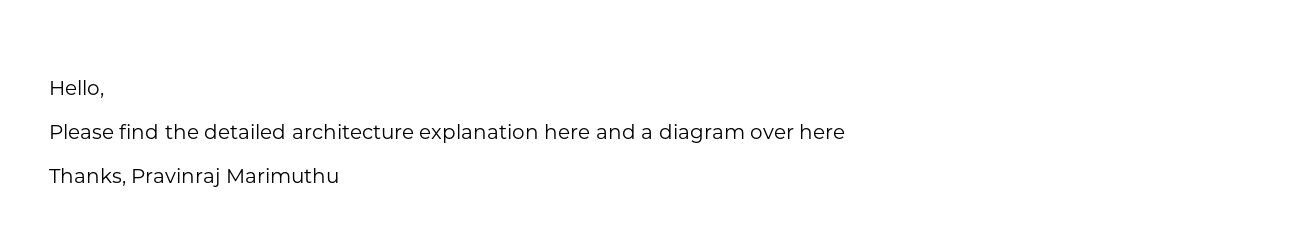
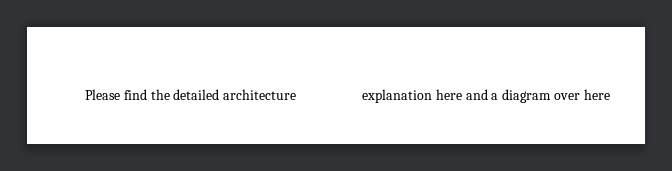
- Hello,
- Thanks, Pravinraj Marimuthu

